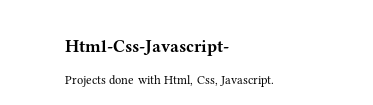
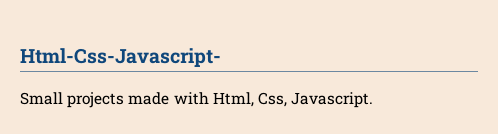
- Projects done with Html, Css, Javascript.
+ Small projects made with Html, Css, Javascript.

